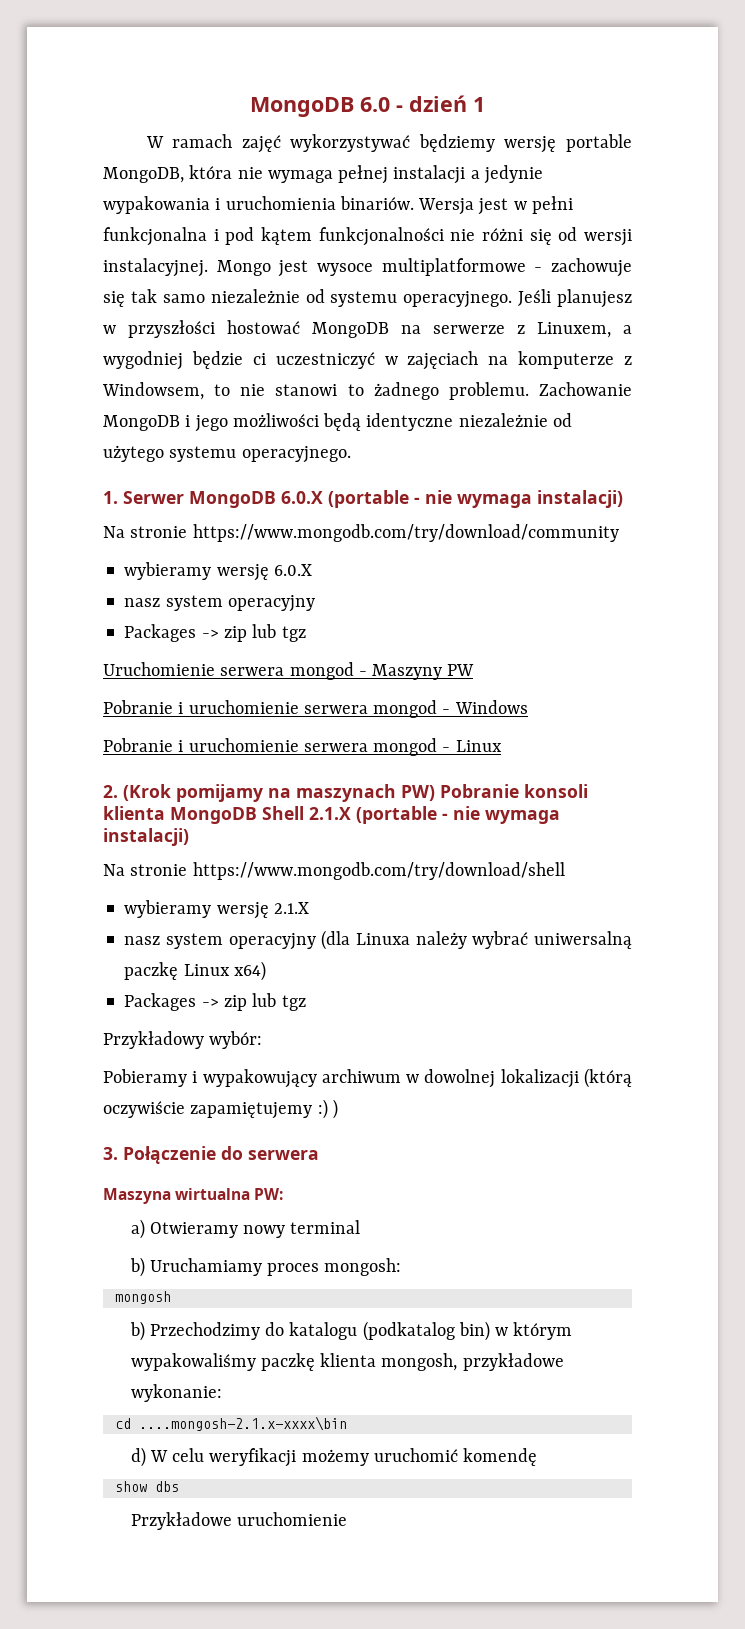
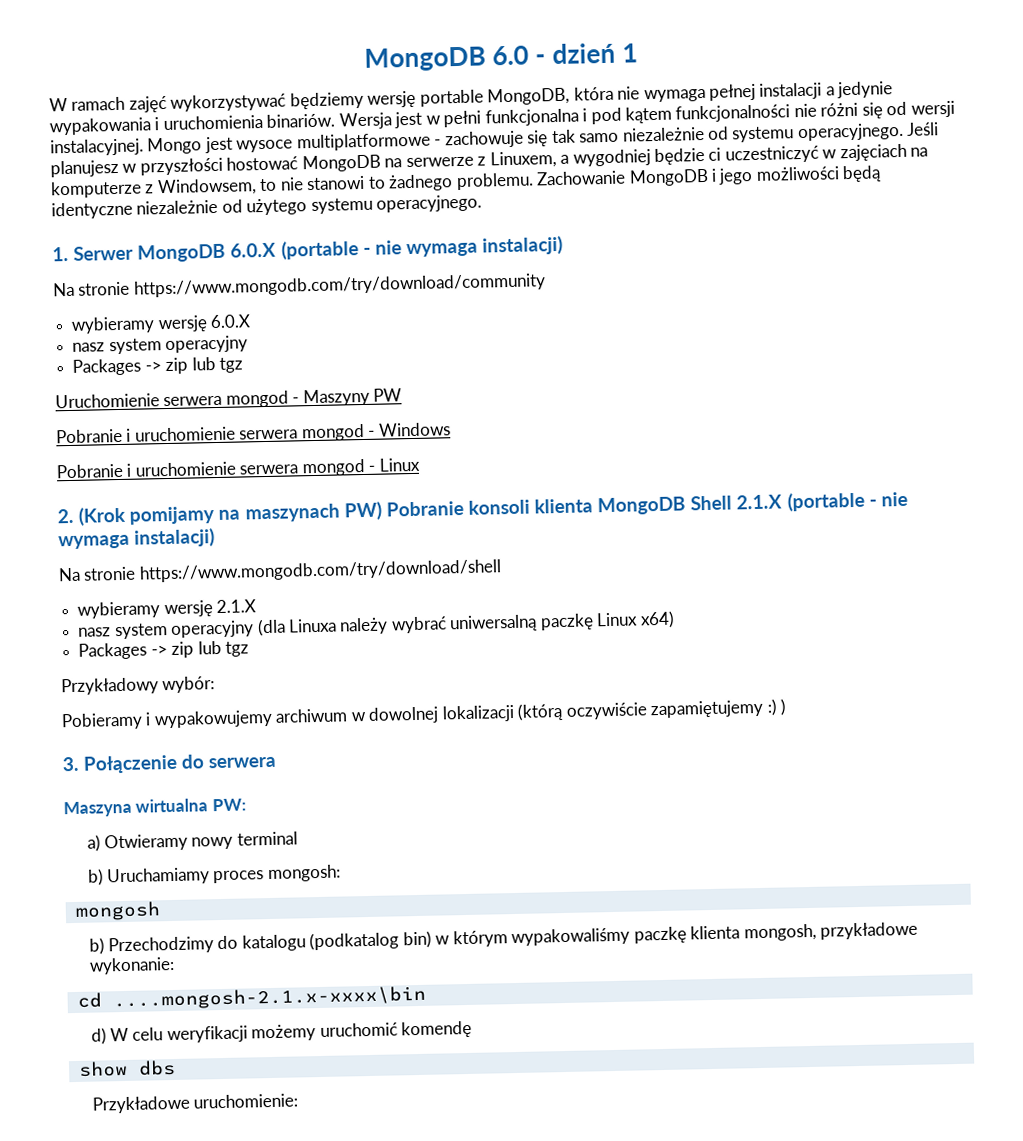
- Pobieramy i wypakowujący archiwum w dowolnej lokalizacji (którą oczywiście zapamiętujemy :) )
+ Pobieramy i wypakowujemy archiwum w dowolnej lokalizacji (którą oczywiście zapamiętujemy :) )
- Przykładowe uruchomienie
+ Przykładowe uruchomienie:

